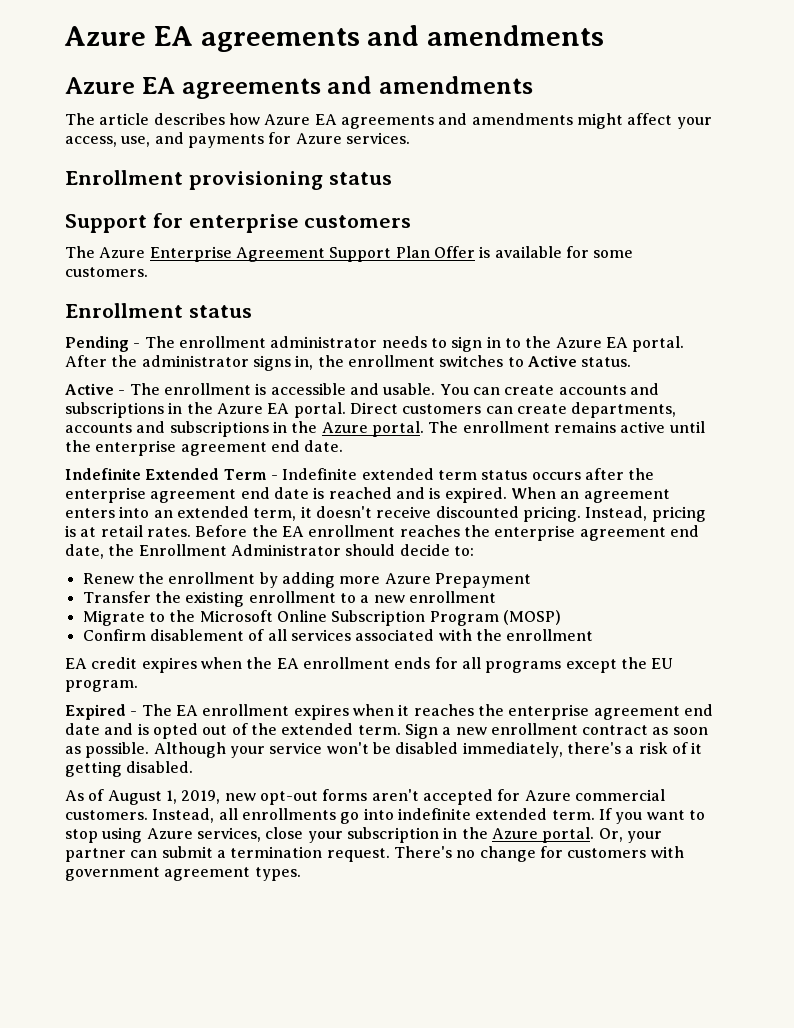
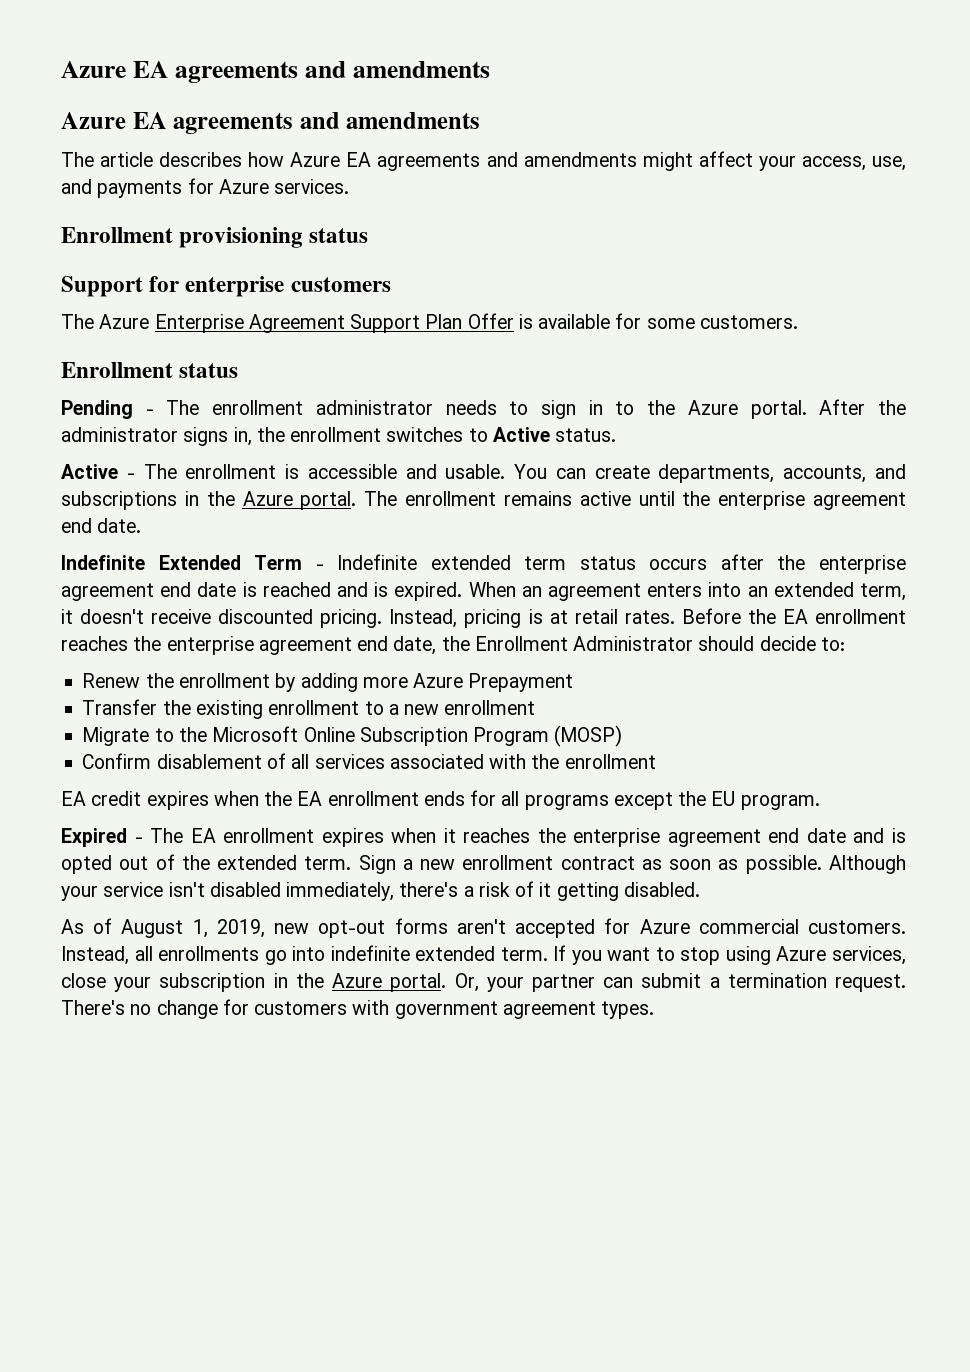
- Pending - The enrollment administrator needs to sign in to the Azure EA portal.
+ Pending - The enrollment administrator needs to sign in to the Azure portal.
- You can create accounts and subscriptions in the Azure EA portal. Direct customers can create departments, accounts and subscriptions in the Azure portal.
+ You can create departments, accounts, and subscriptions in the Azure portal.
- Although your service won't be disabled immediately, there's a risk of it getting disabled.
+ Although your service isn't disabled immediately, there's a risk of it getting disabled.

